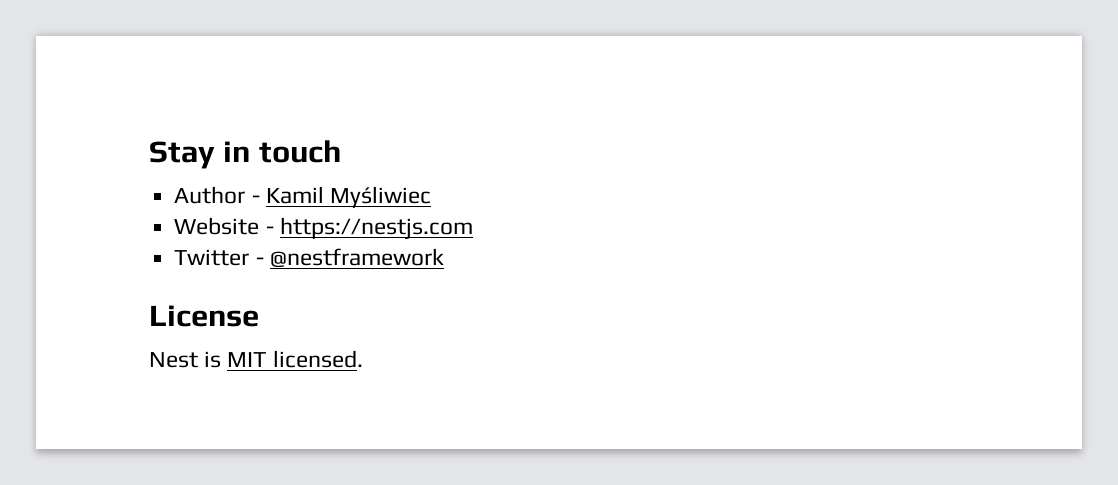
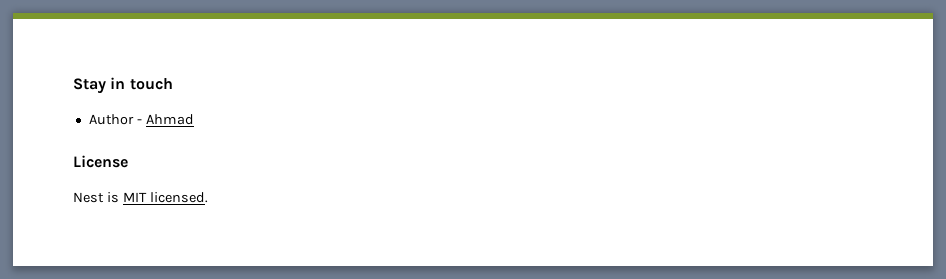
- Author - Kamil Myśliwiec
- Website - https://nestjs.com
- Twitter - @nestframework
+ Author - Ahmad

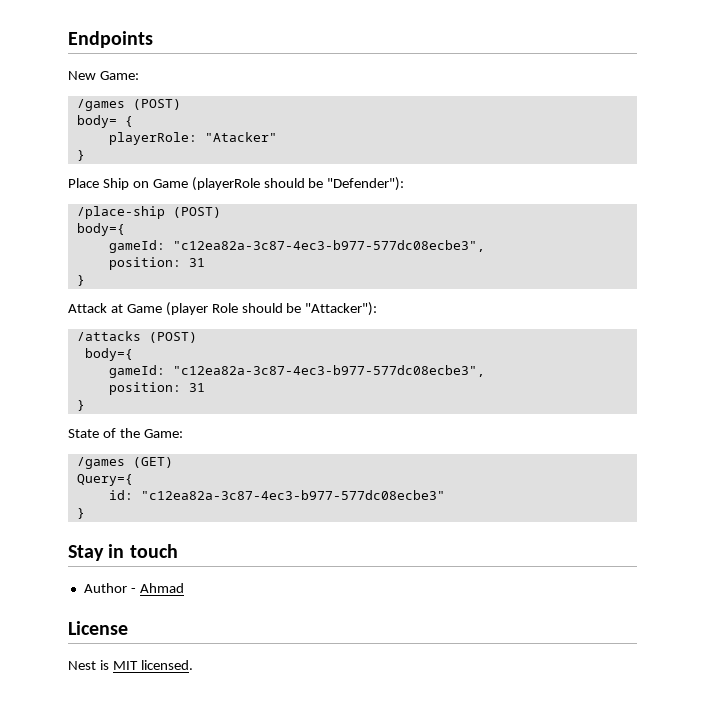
+ Endpoints
+ New Game:
+ /games (POST)
+ body= {
+ playerRole: "Atacker"
+ }
+ Place Ship on Game (playerRole should be "Defender"):
+ /place-ship (POST)
+ body={
+ gameId: "c12ea82a-3c87-4ec3-b977-577dc08ecbe3",
+ position: 31
+ }
+ Attack at Game (player Role should be "Attacker"):
+ /attacks (POST)
+ body={
+ gameId: "c12ea82a-3c87-4ec3-b977-577dc08ecbe3",
+ position: 31
+ }
+ State of the Game:
+ /games (GET)
+ Query={
+ id: "c12ea82a-3c87-4ec3-b977-577dc08ecbe3"
+ }

